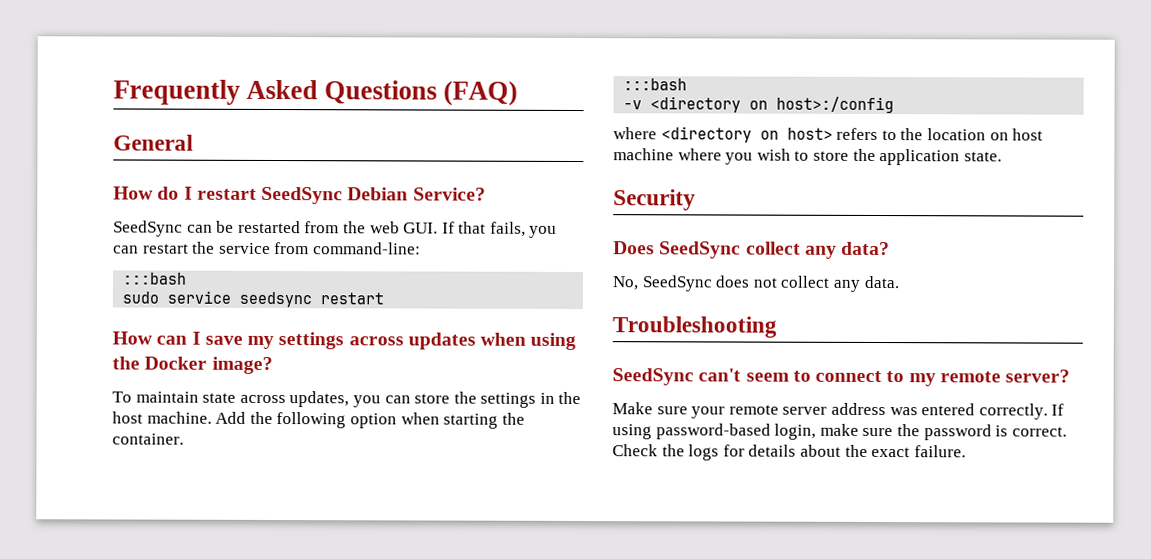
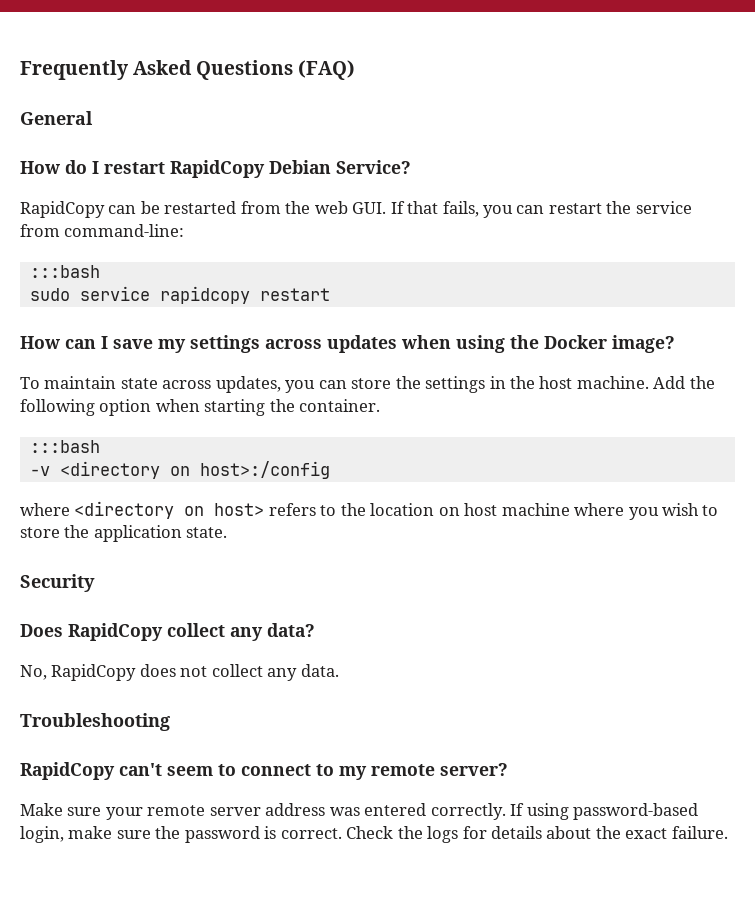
- How do I restart SeedSync Debian Service?
+ How do I restart RapidCopy Debian Service?
- SeedSync can be restarted from the web GUI. If that fails, you can restart the service from command-line:
+ RapidCopy can be restarted from the web GUI. If that fails, you can restart the service from command-line:
- sudo service seedsync restart
+ sudo service rapidcopy restart
- Does SeedSync collect any data?
+ Does RapidCopy collect any data?
- No, SeedSync does not collect any data.
+ No, RapidCopy does not collect any data.
- SeedSync can't seem to connect to my remote server?
+ RapidCopy can't seem to connect to my remote server?

